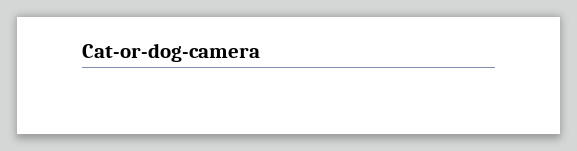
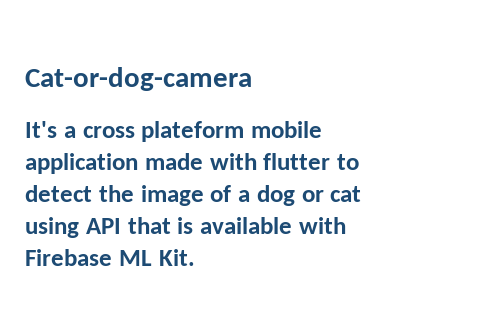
+ It's a cross plateform mobile application made with flutter to detect the image of a dog or cat using API that is available with Firebase ML Kit.

